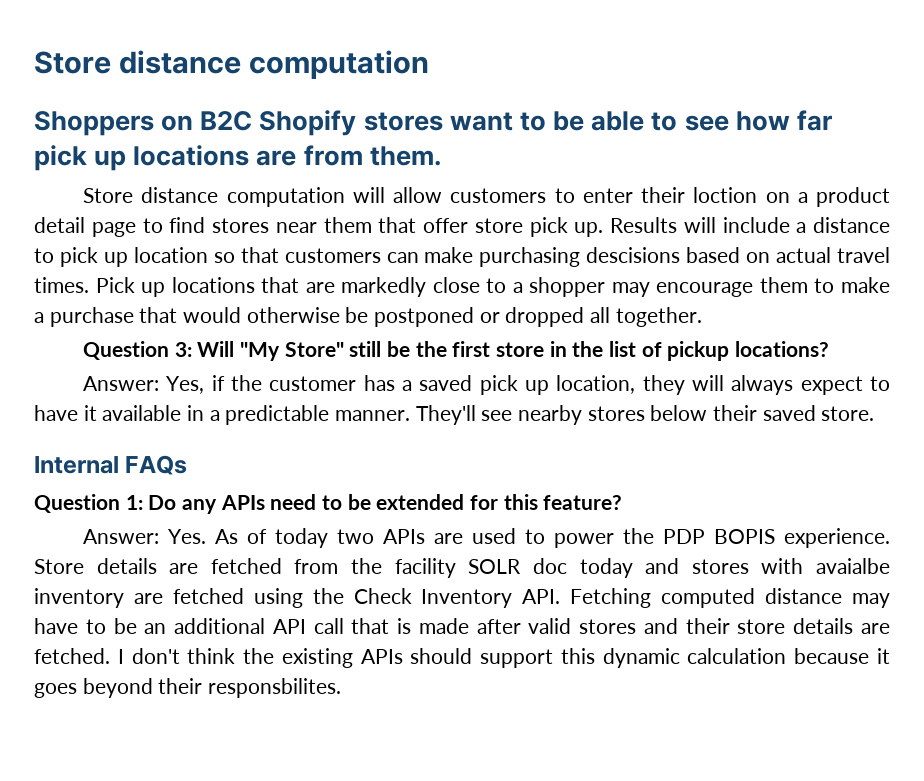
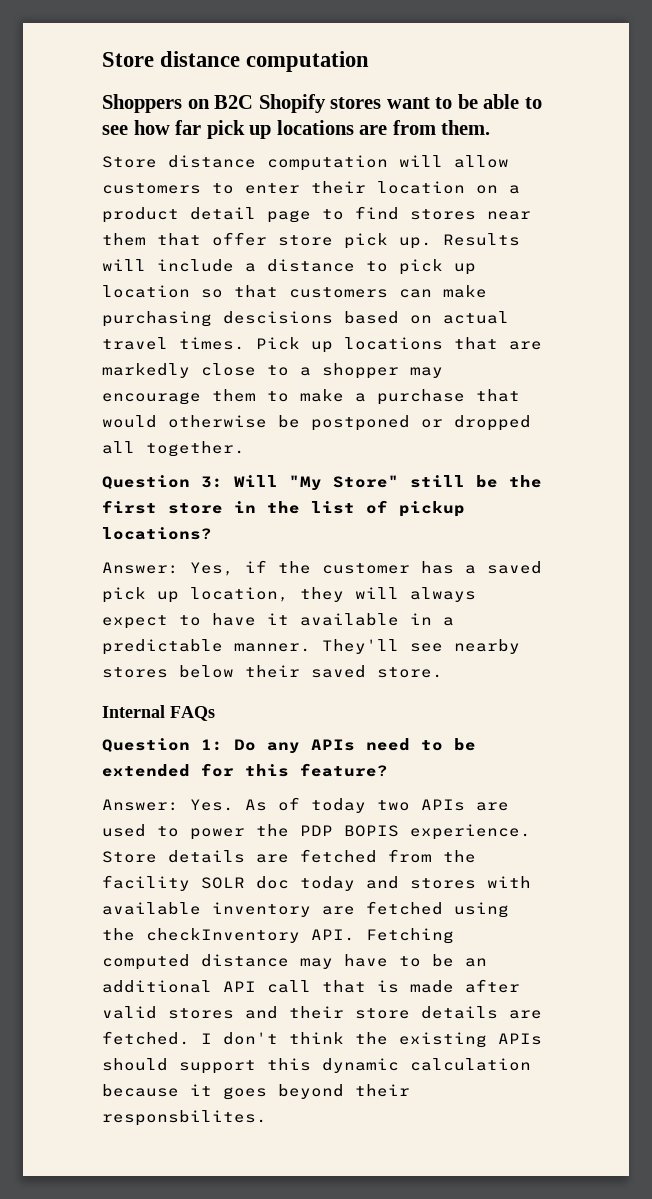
- Store distance computation will allow customers to enter their loction on a product detail page to find stores near them that offer store pick up.
+ Store distance computation will allow customers to enter their location on a product detail page to find stores near them that offer store pick up.
- Store details are fetched from the facility SOLR doc today and stores with avaialbe inventory are fetched using the Check Inventory API. Fetching computed distance may have to be an additional API call that is made after valid stores and their store details are fetched.
+ Store details are fetched from the facility SOLR doc today and stores with available inventory are fetched using the checkInventory API. Fetching computed distance may have to be an additional API call that is made after valid stores and their store details are fetched.

